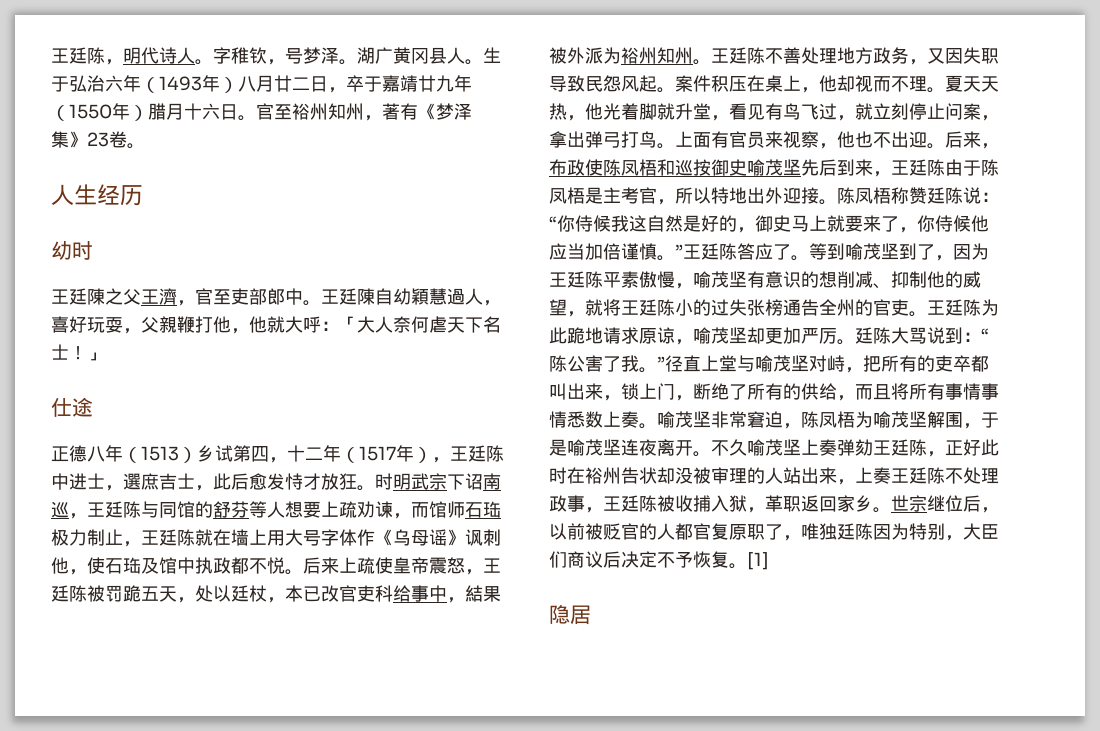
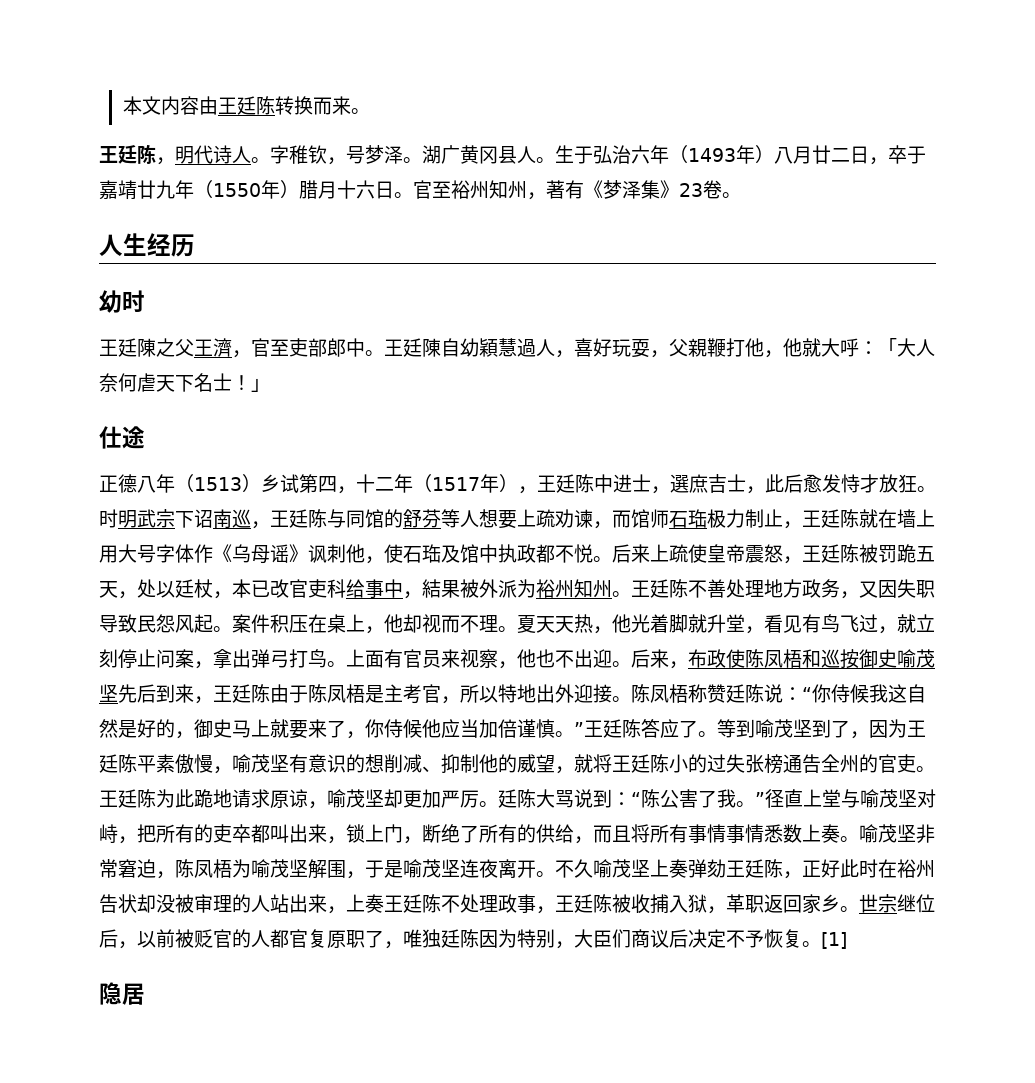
+ 本文内容由王廷陈转换而来。

